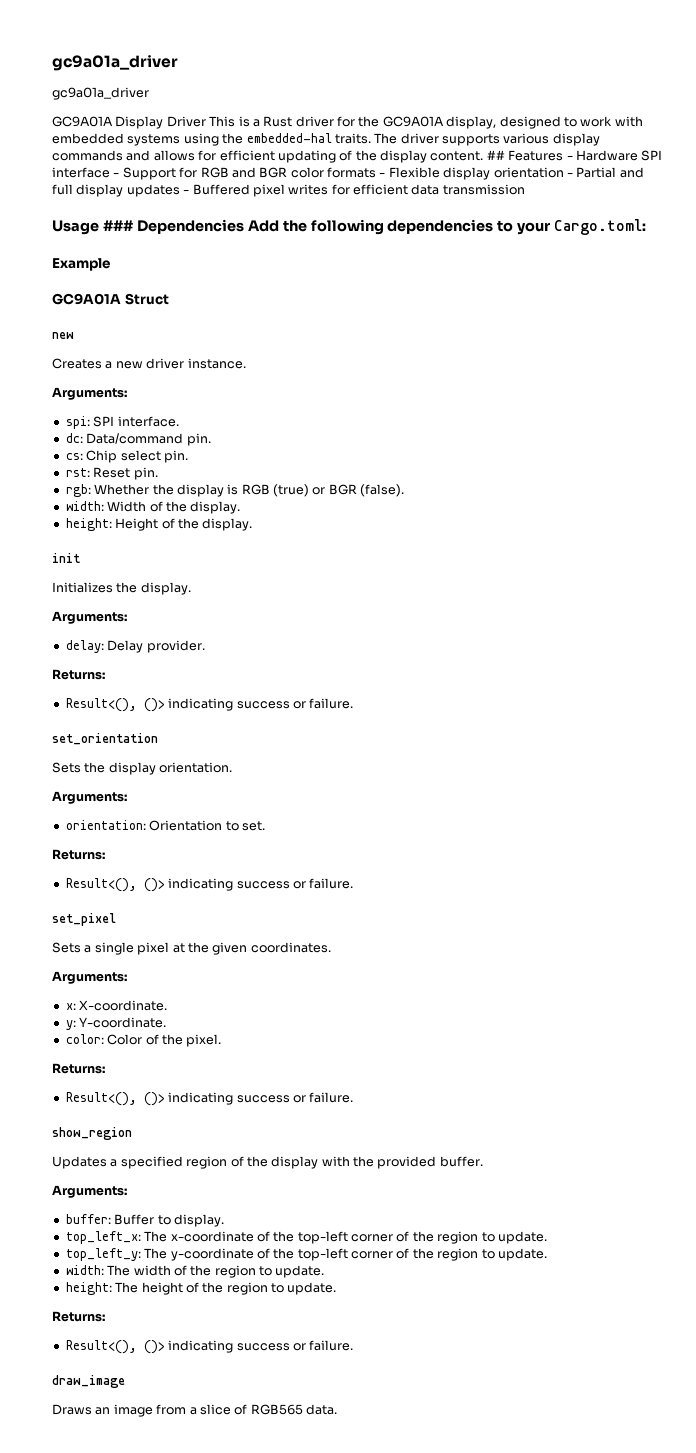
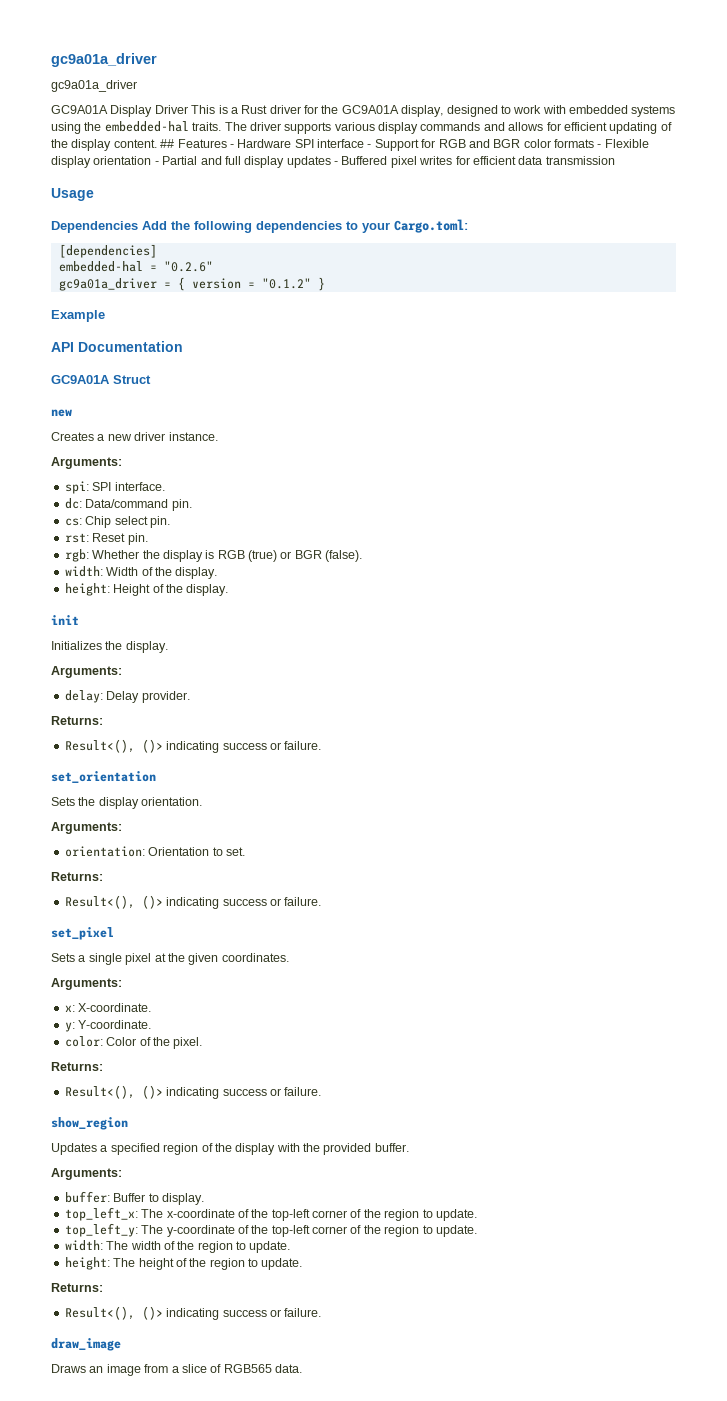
- Usage ### Dependencies Add the following dependencies to your Cargo.toml:
+ Usage
+ Dependencies Add the following dependencies to your Cargo.toml:
+ [dependencies]
+ embedded-hal = "0.2.6"
+ gc9a01a_driver = { version = "0.1.2" }
+ API Documentation

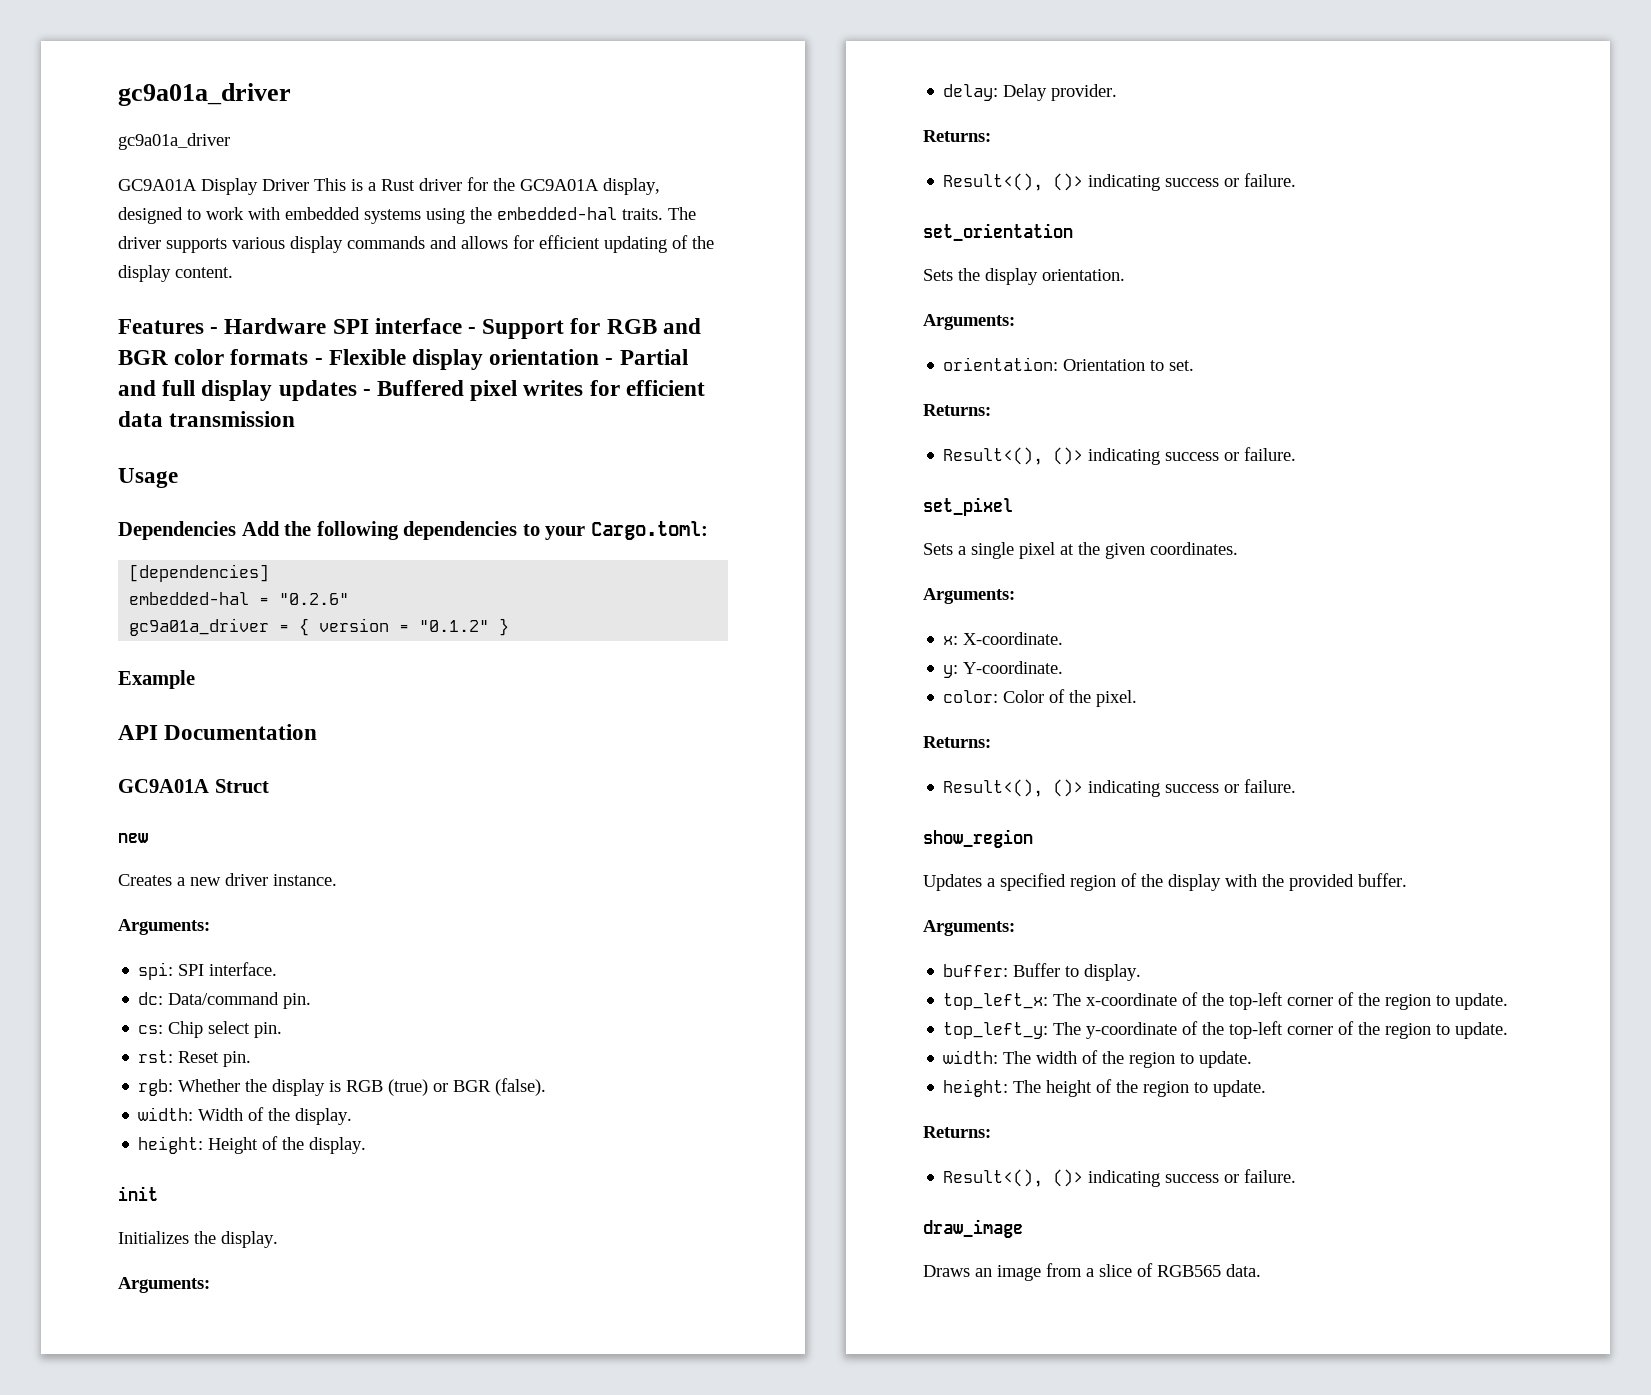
- The driver supports various display commands and allows for efficient updating of the display content. ## Features - Hardware SPI interface - Support for RGB and BGR color formats - Flexible display orientation - Partial and full display updates - Buffered pixel writes for efficient data transmission
+ The driver supports various display commands and allows for efficient updating of the display content.
+ Features - Hardware SPI interface - Support for RGB and BGR color formats - Flexible display orientation - Partial and full display updates - Buffered pixel writes for efficient data transmission

